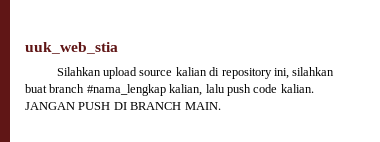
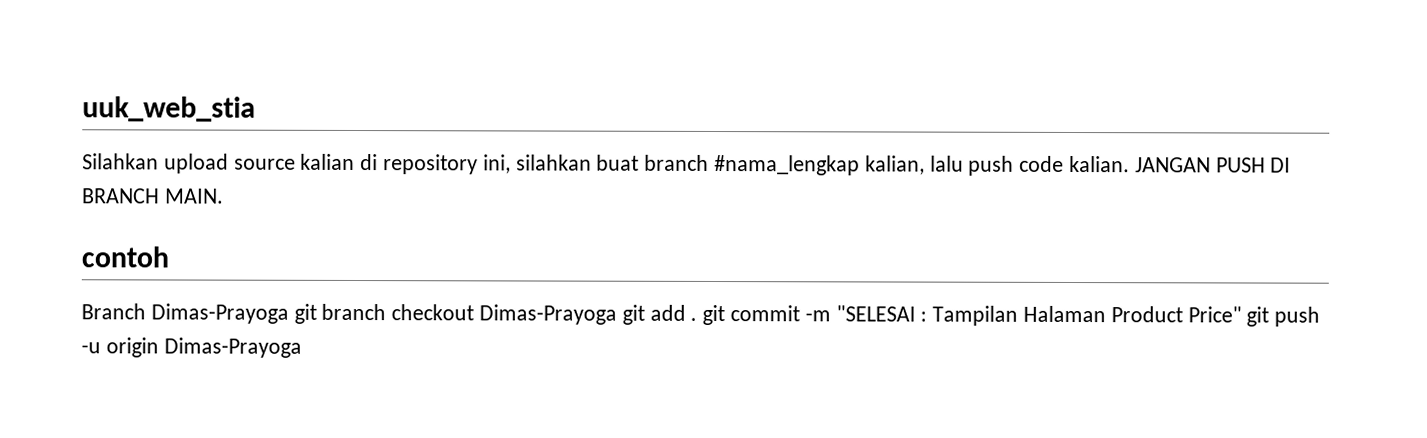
+ contoh
+ Branch Dimas-Prayoga git branch checkout Dimas-Prayoga git add . git commit -m "SELESAI : Tampilan Halaman Product Price" git push -u origin Dimas-Prayoga

